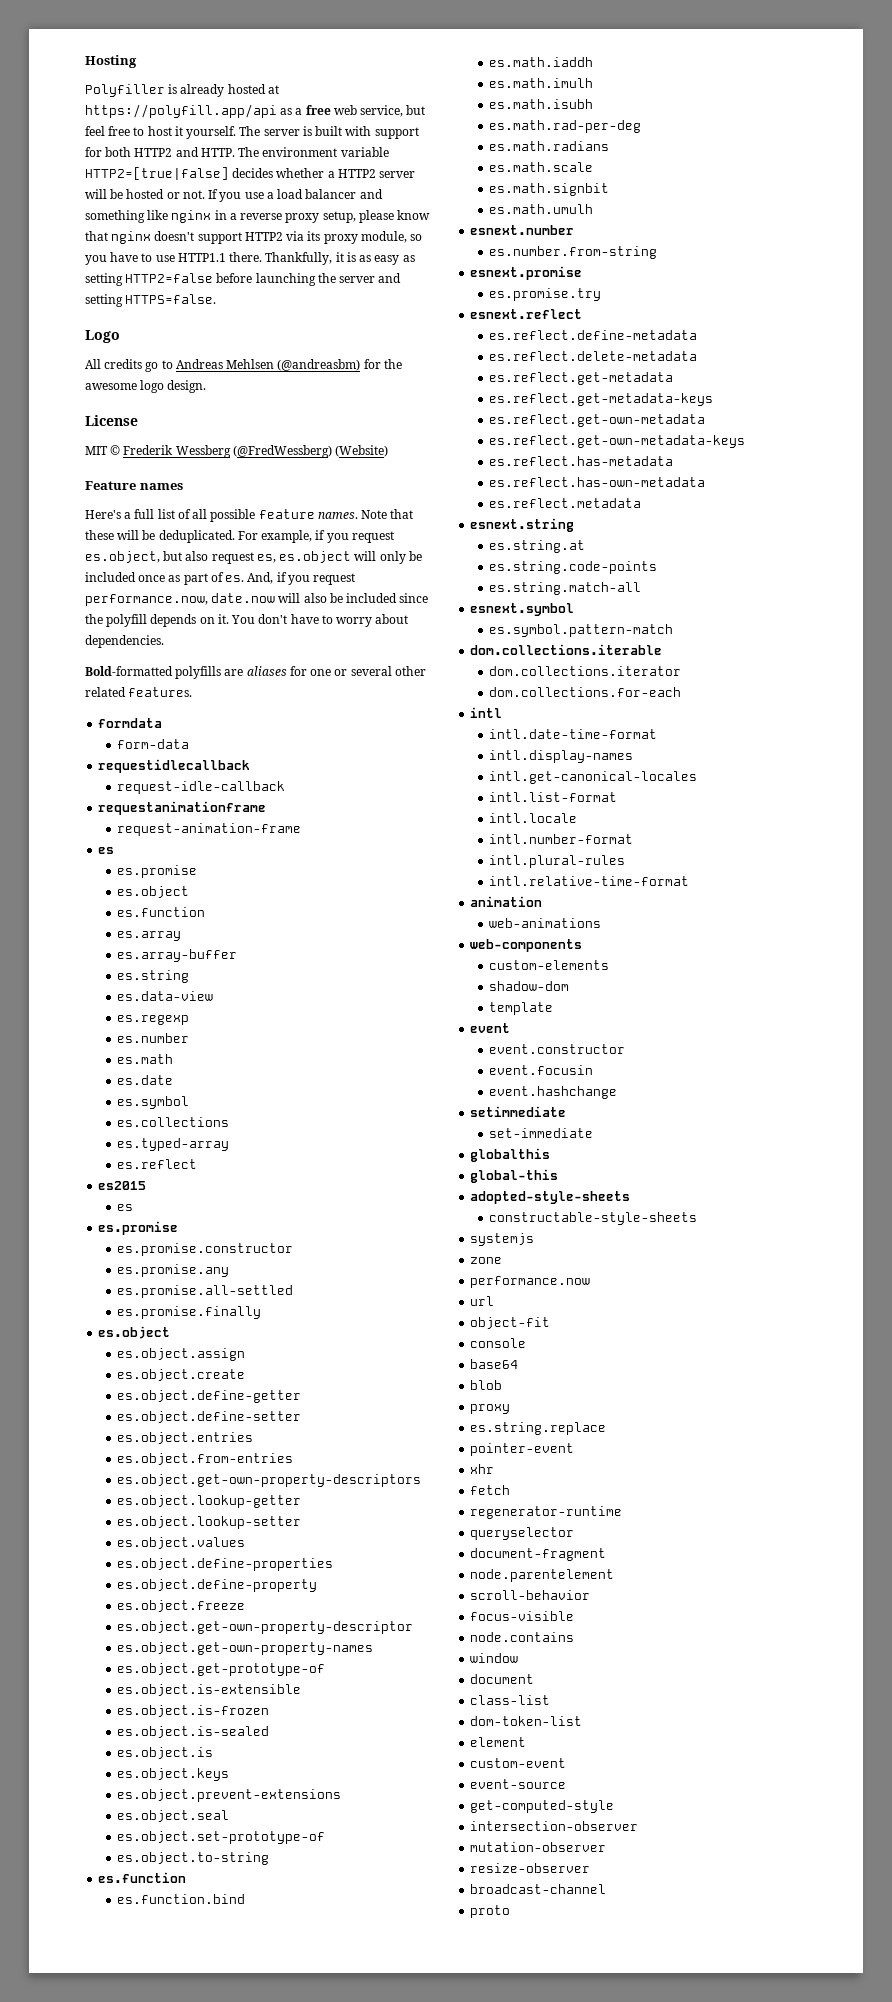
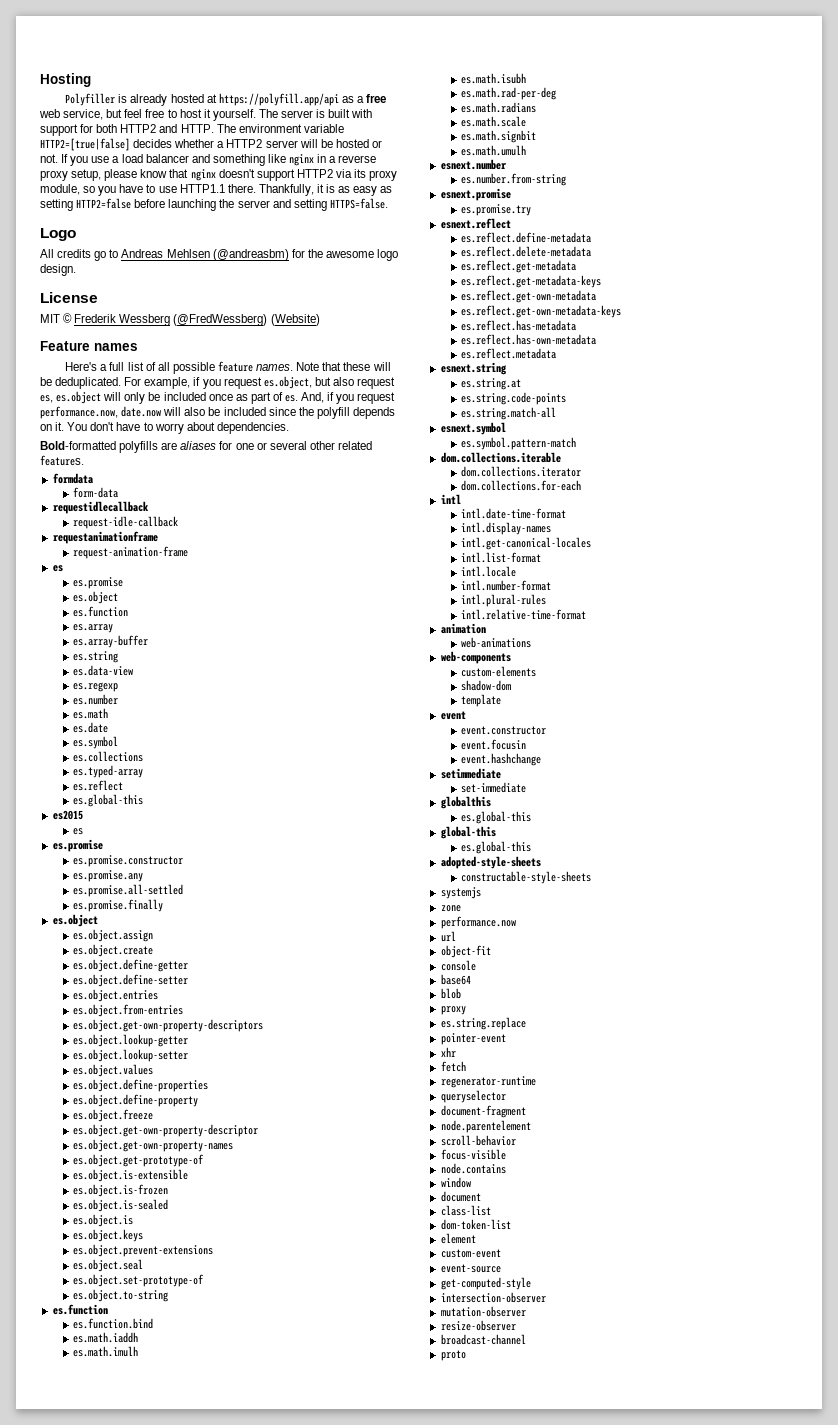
  es.reflect
+ es.global-this
  globalthis
+ es.global-this
  global-this
+ es.global-this

